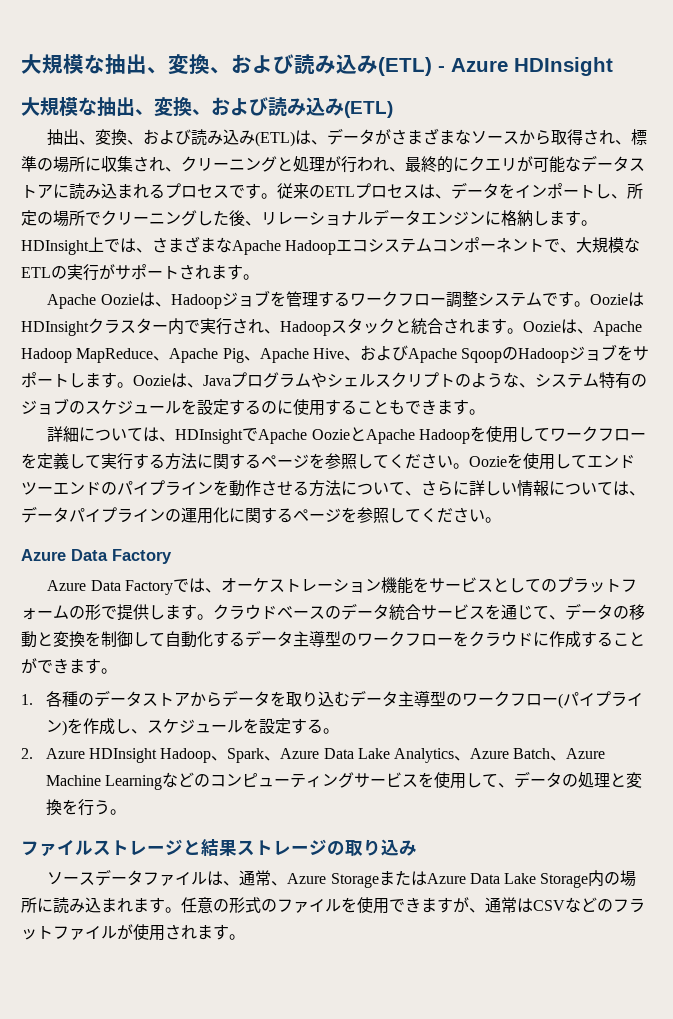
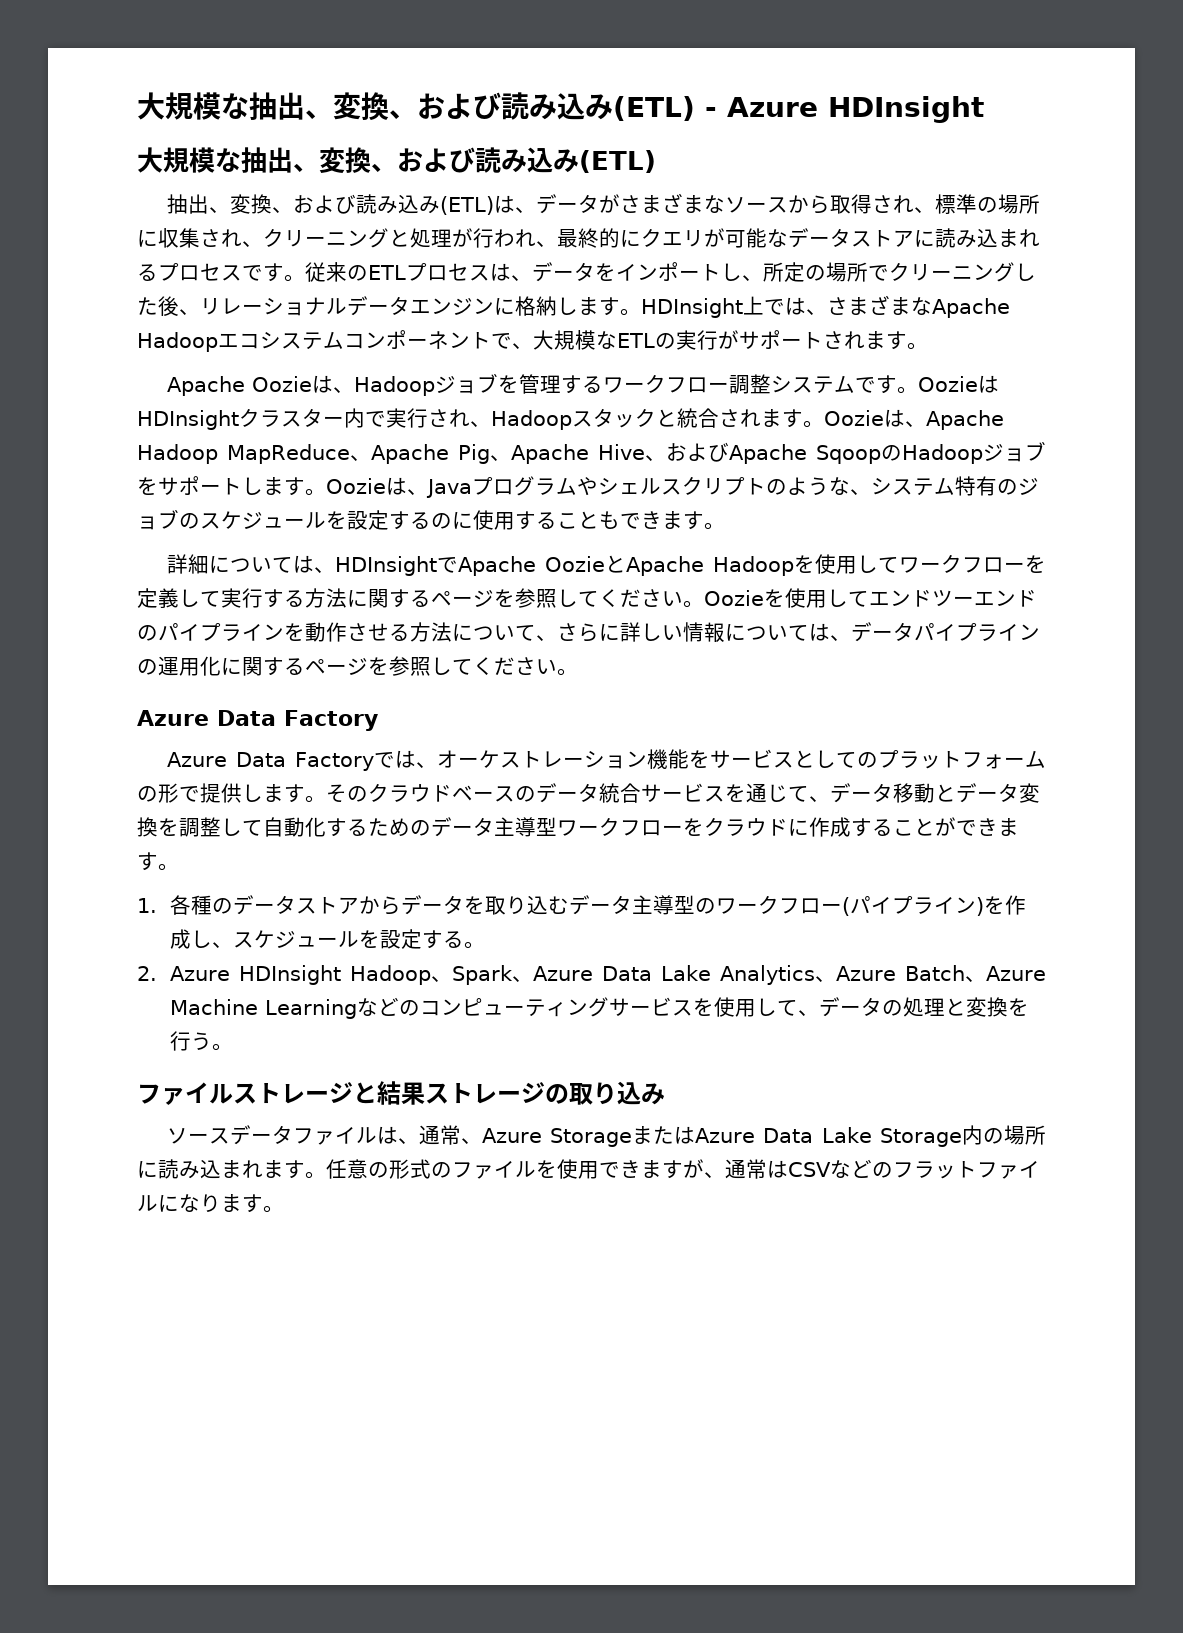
- クラウドベースのデータ統合サービスを通じて、データの移動と変換を制御して自動化するデータ主導型のワークフローをクラウドに作成することができます。
+ そのクラウドベースのデータ統合サービスを通じて、データ移動とデータ変換を調整して自動化するためのデータ主導型ワークフローをクラウドに作成することができます。
- 任意の形式のファイルを使用できますが、通常はCSVなどのフラットファイルが使用されます。
+ 任意の形式のファイルを使用できますが、通常はCSVなどのフラットファイルになります。

